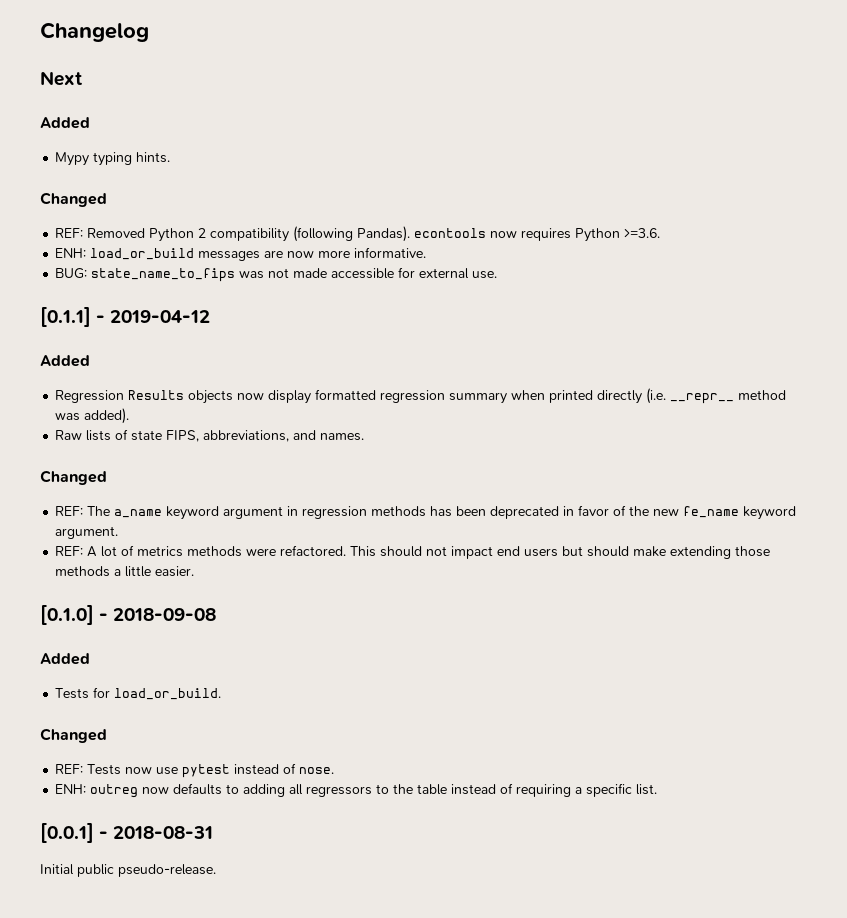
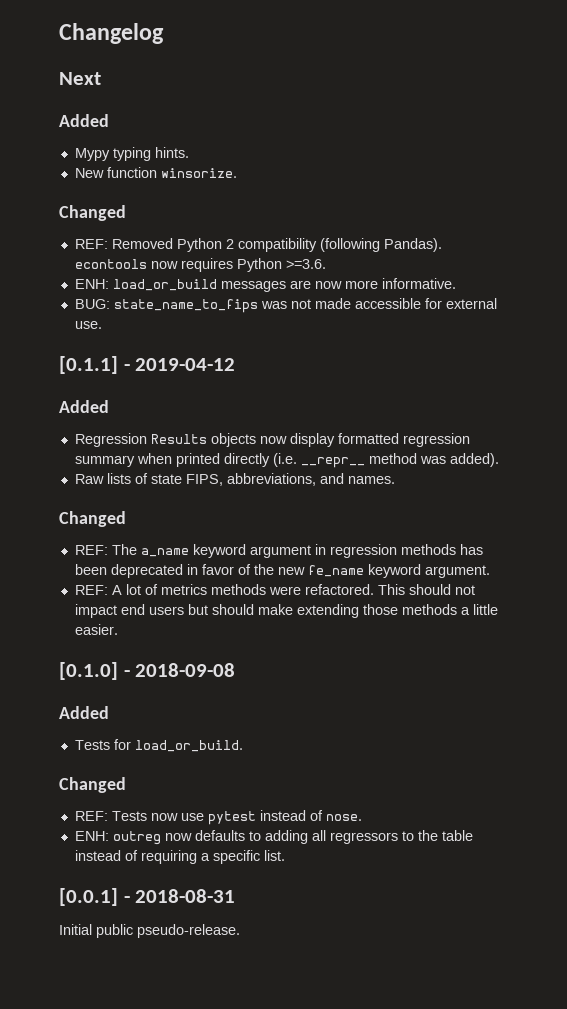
+ New function winsorize.

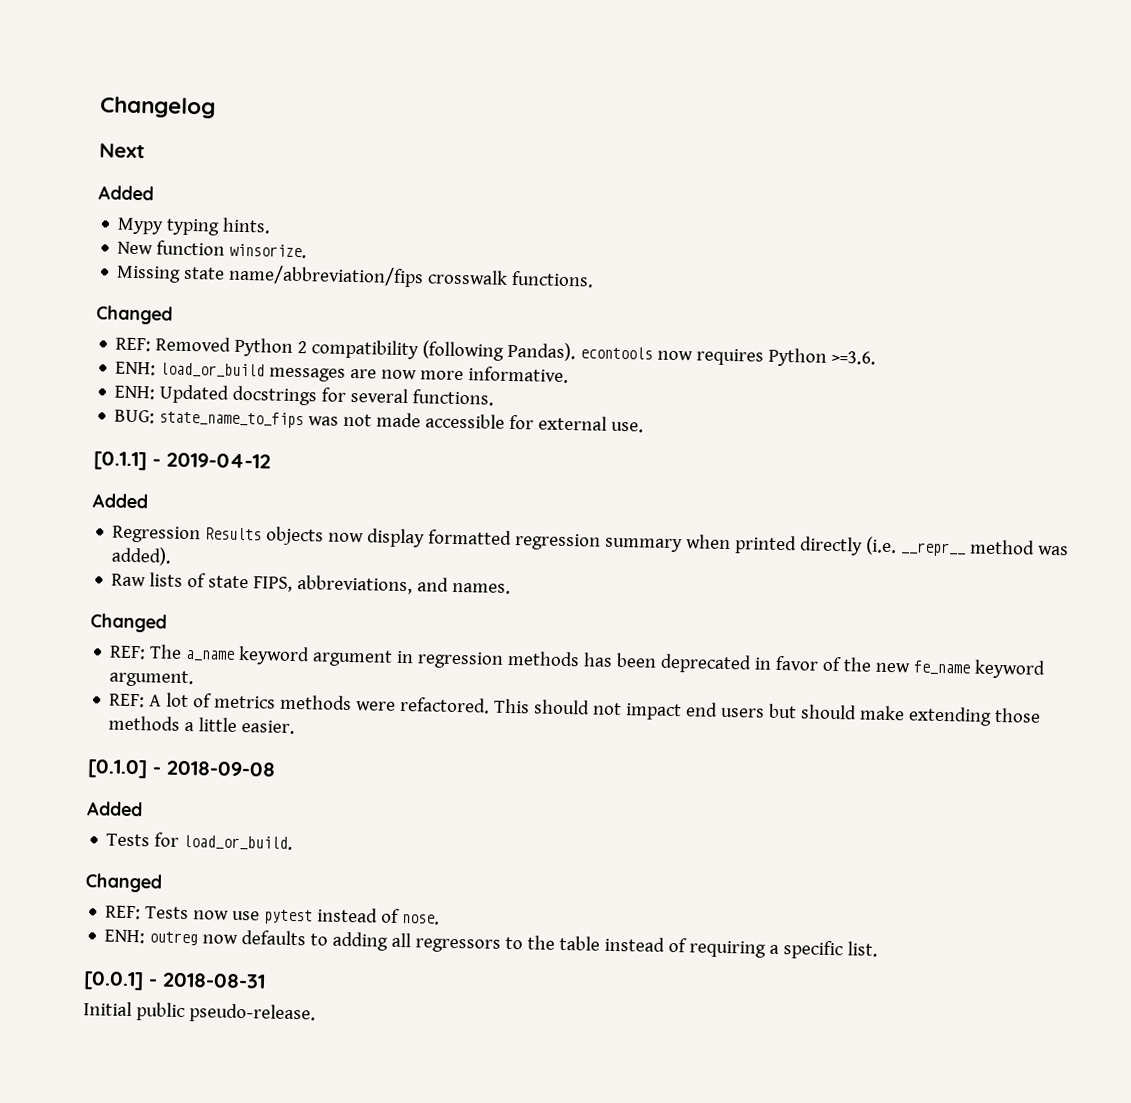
+ Missing state name/abbreviation/fips crosswalk functions.
+ ENH: Updated docstrings for several functions.

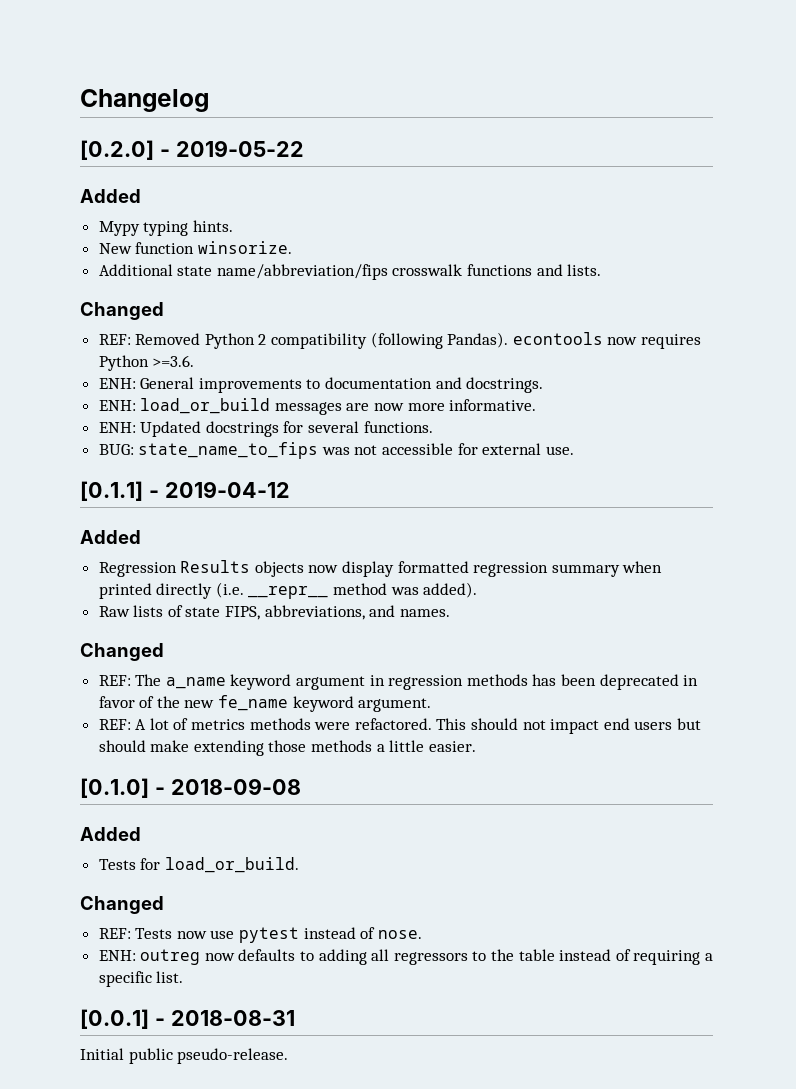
- Next
+ [0.2.0] - 2019-05-22
- Missing state name/abbreviation/fips crosswalk functions.
+ Additional state name/abbreviation/fips crosswalk functions and lists.
+ ENH: General improvements to documentation and docstrings.
- BUG: state_name_to_fips was not made accessible for external use.
+ BUG: state_name_to_fips was not accessible for external use.

